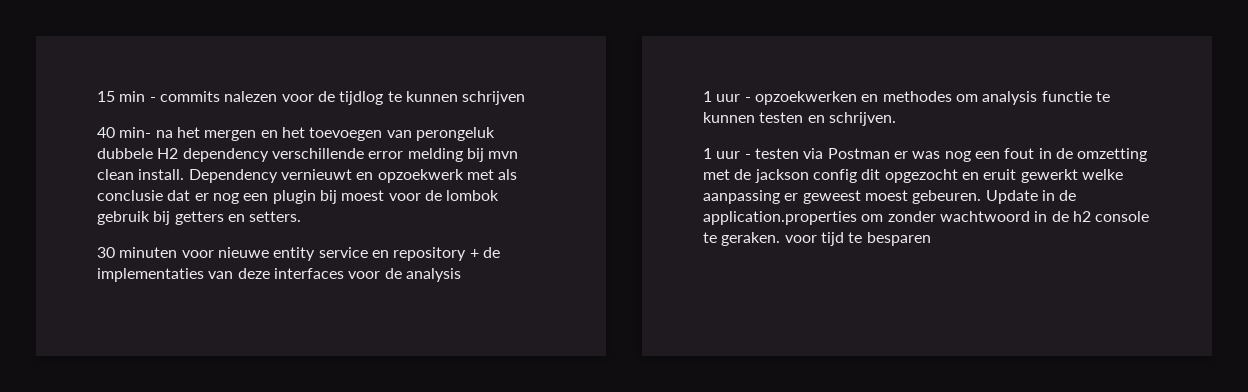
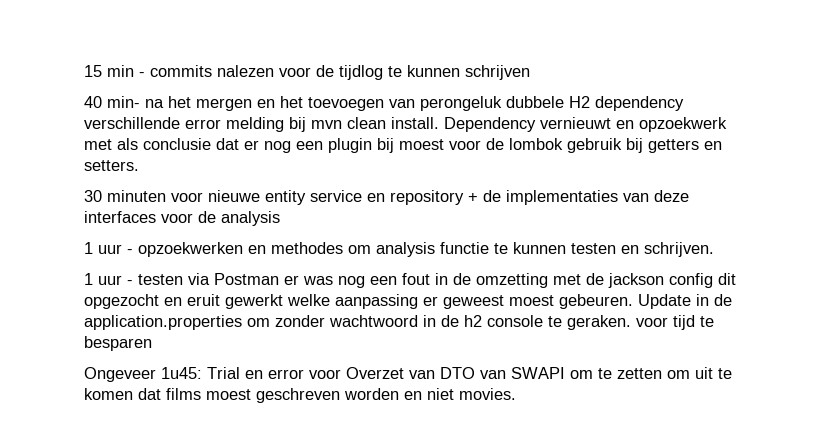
+ Ongeveer 1u45: Trial en error voor Overzet van DTO van SWAPI om te zetten om uit te komen dat films moest geschreven worden en niet movies.

